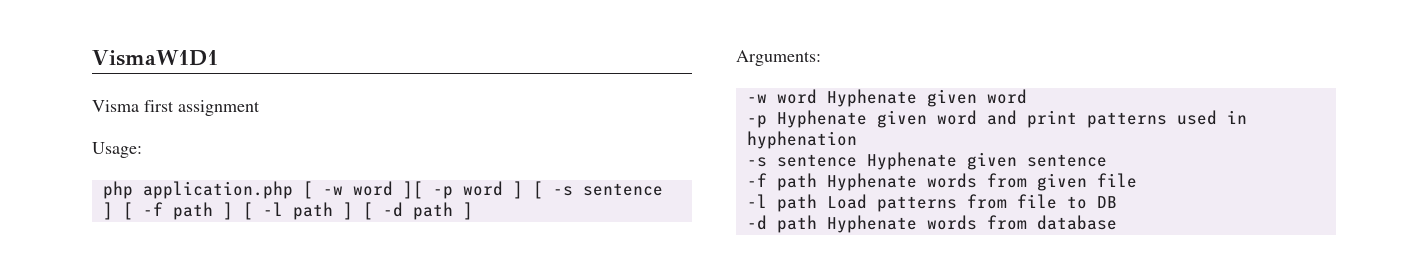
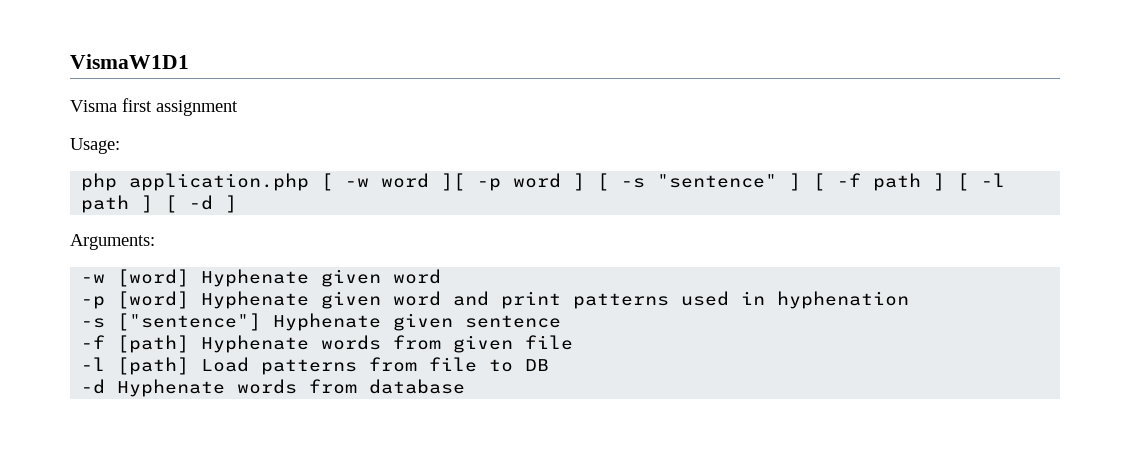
- php application.php [ -w word ][ -p word ] [ -s sentence ] [ -f path ] [ -l path ] [ -d path ]
+ php application.php [ -w word ][ -p word ] [ -s "sentence" ] [ -f path ] [ -l path ] [ -d ]
- -w word Hyphenate given word
+ -w [word] Hyphenate given word
- -p Hyphenate given word and print patterns used in hyphenation
+ -p [word] Hyphenate given word and print patterns used in hyphenation
- -s sentence Hyphenate given sentence
+ -s ["sentence"] Hyphenate given sentence
- -f path Hyphenate words from given file
+ -f [path] Hyphenate words from given file
- -l path Load patterns from file to DB
+ -l [path] Load patterns from file to DB
- -d path Hyphenate words from database
+ -d Hyphenate words from database

